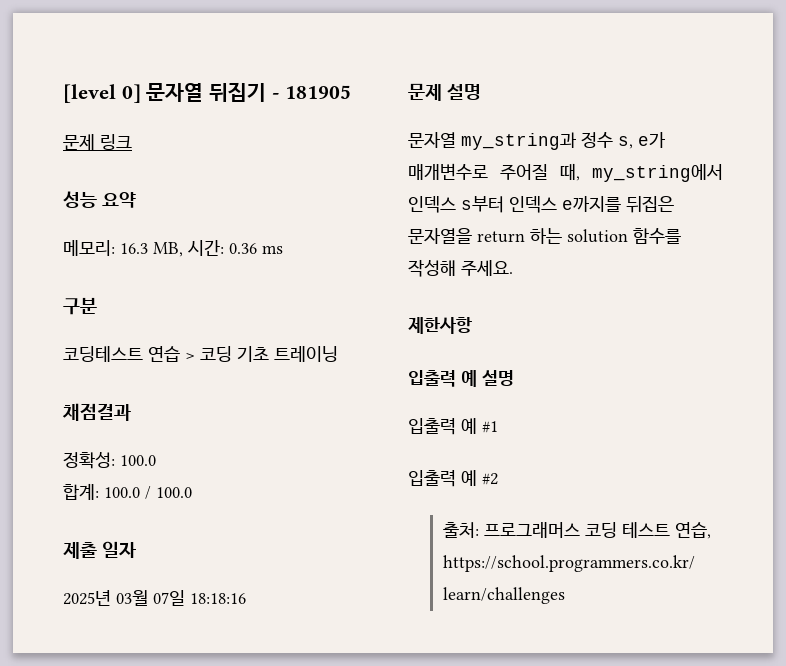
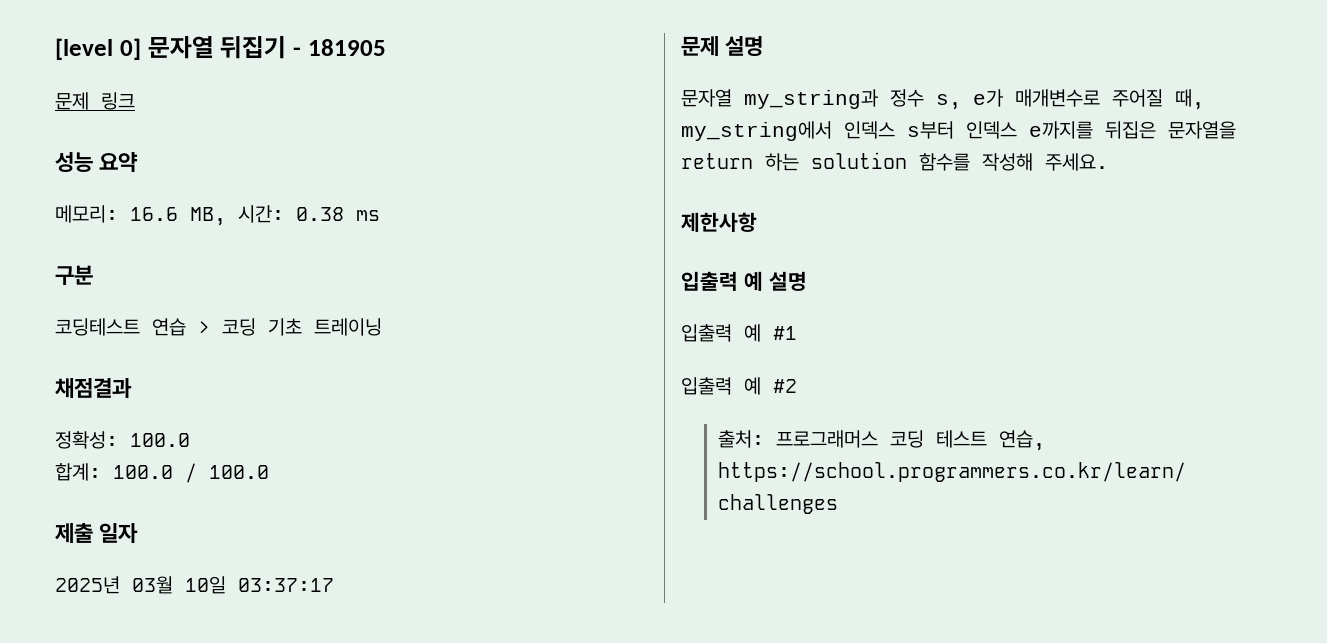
- 메모리: 16.3 MB, 시간: 0.36 ms
+ 메모리: 16.6 MB, 시간: 0.38 ms
- 2025년 03월 07일 18:18:16
+ 2025년 03월 10일 03:37:17

